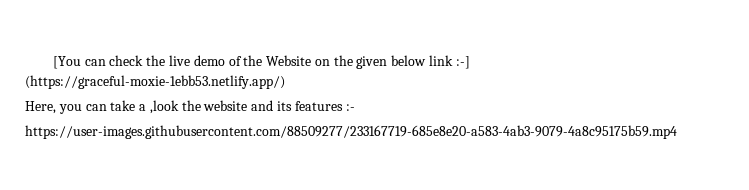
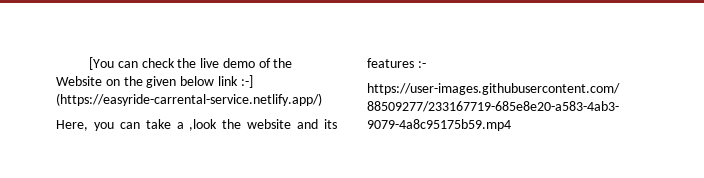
- [You can check the live demo of the Website on the given below link :-] (https://graceful-moxie-1ebb53.netlify.app/)
+ [You can check the live demo of the Website on the given below link :-] (https://easyride-carrental-service.netlify.app/)

